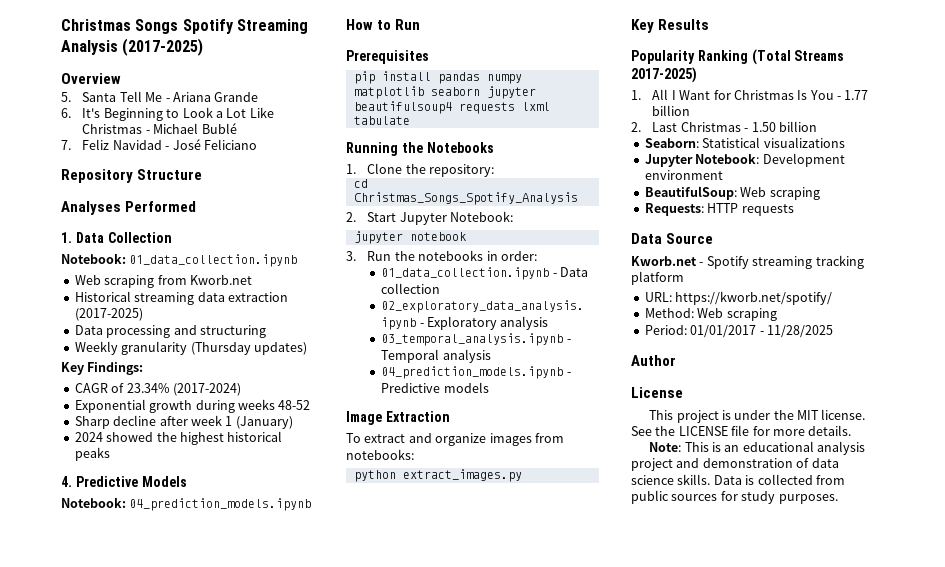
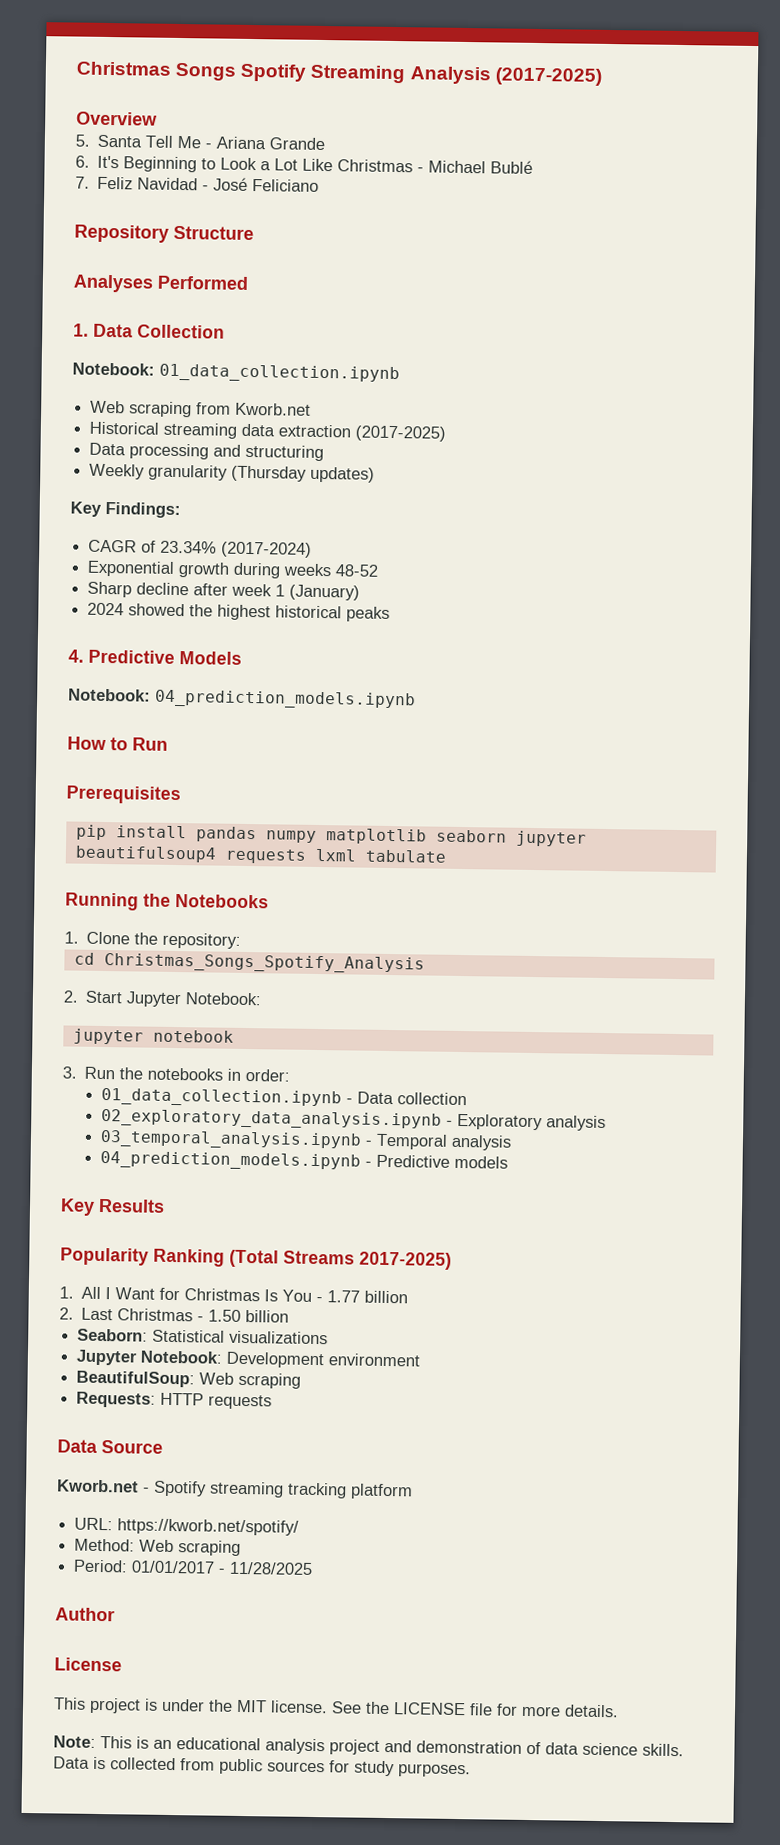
- Image Extraction
- To extract and organize images from notebooks:
- python extract_images.py

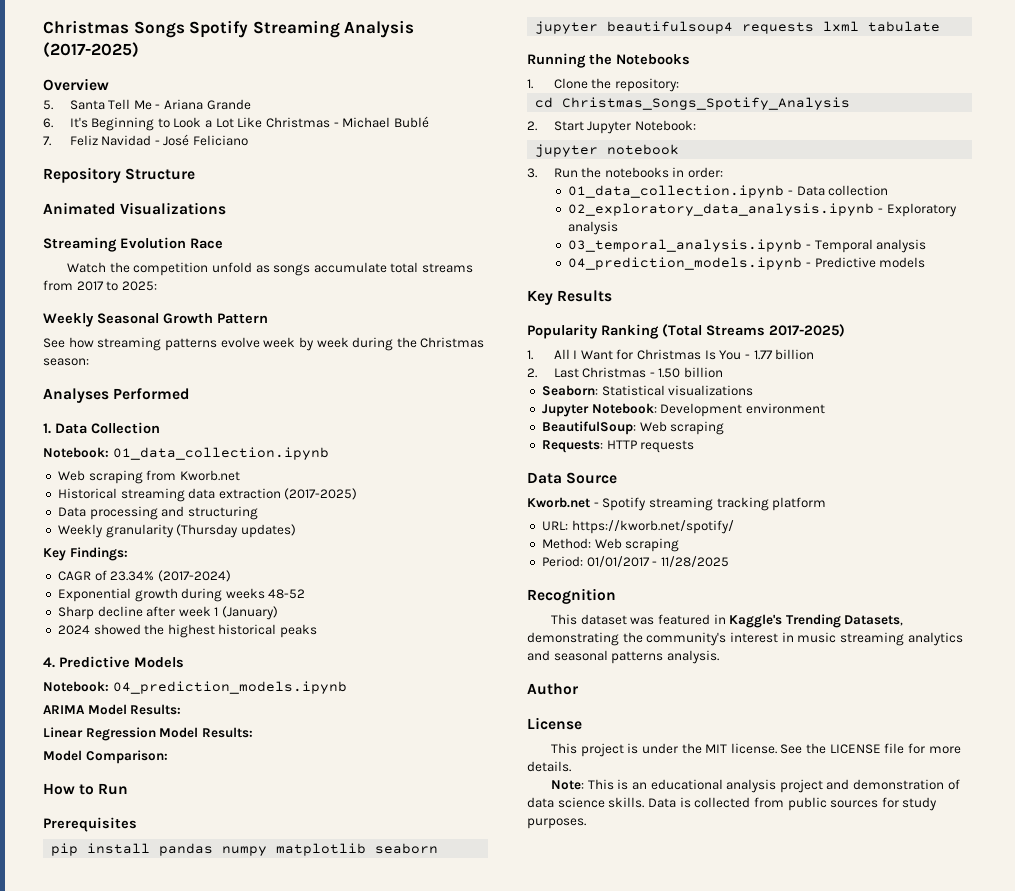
+ Animated Visualizations
+ Streaming Evolution Race
+ Watch the competition unfold as songs accumulate total streams from 2017 to 2025:
+ Weekly Seasonal Growth Pattern
+ See how streaming patterns evolve week by week during the Christmas season:
+ ARIMA Model Results:
+ Linear Regression Model Results:
+ Model Comparison:
+ Recognition
+ This dataset was featured in Kaggle's Trending Datasets, demonstrating the community's interest in music streaming analytics and seasonal patterns analysis.

